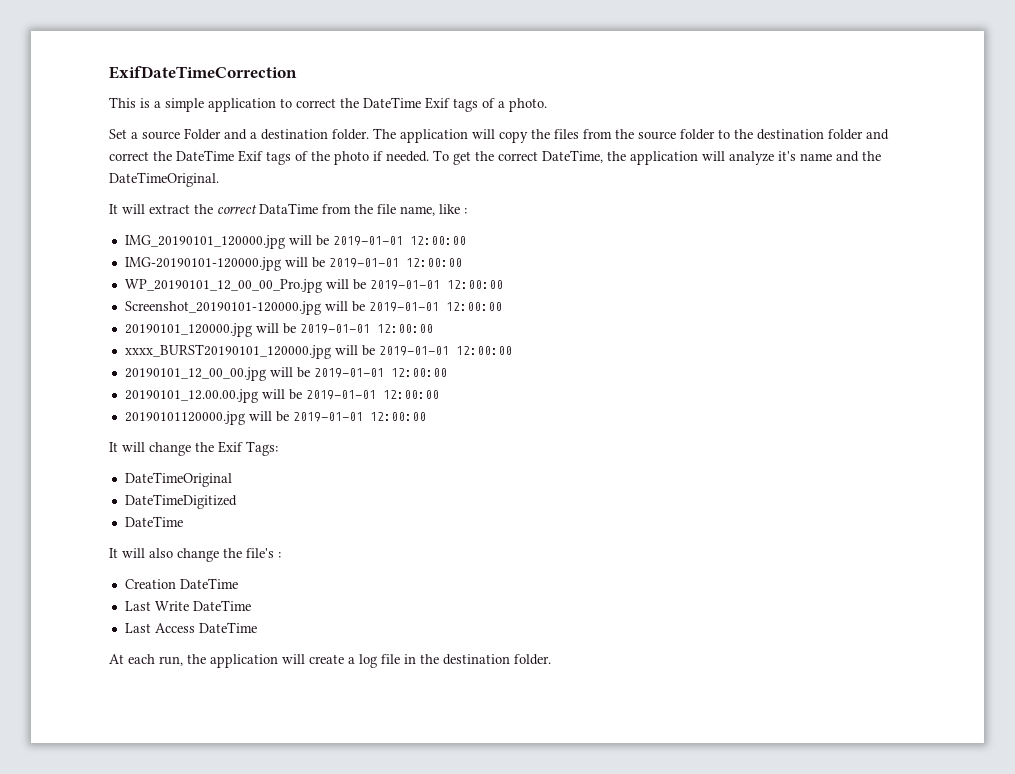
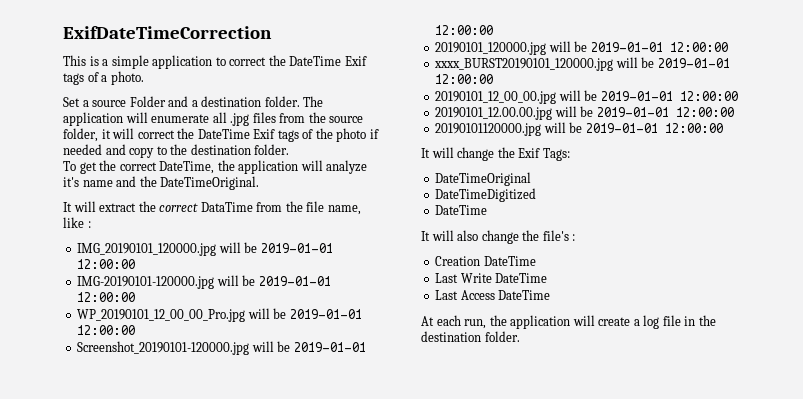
- The application will copy the files from the source folder to the destination folder and correct the DateTime Exif tags of the photo if needed. To get the correct DateTime, the application will analyze it's name and the DateTimeOriginal.
+ The application will enumerate all .jpg files from the source folder, it will correct the DateTime Exif tags of the photo if needed and copy to the destination folder.
+ To get the correct DateTime, the application will analyze it's name and the DateTimeOriginal.

